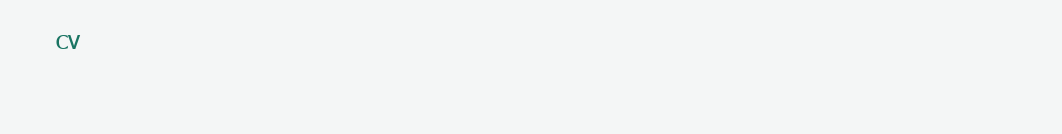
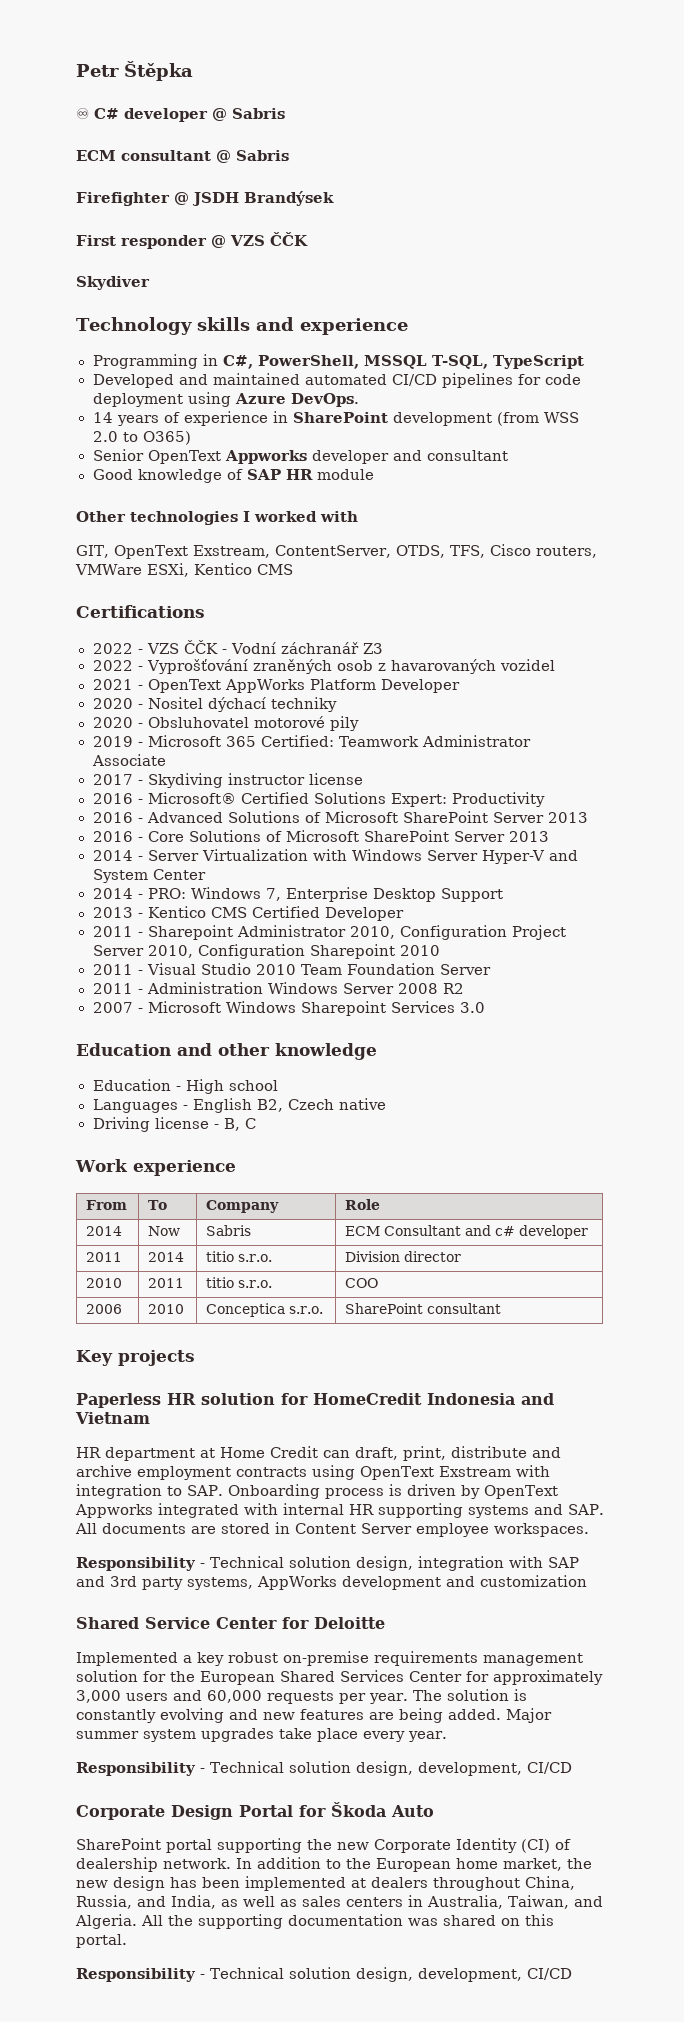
- CV
+ Petr Štěpka
+ ♾ C# developer @ Sabris
+ ECM consultant @ Sabris
+ Firefighter @ JSDH Brandýsek
+ First responder @ VZS ČČK
+ Skydiver
+ Technology skills and experience
+ Programming in C#, PowerShell, MSSQL T-SQL, TypeScript
+ Developed and maintained automated CI/CD pipelines for code deployment using Azure DevOps.
+ 14 years of experience in SharePoint development (from WSS 2.0 to O365)
+ Senior OpenText Appworks developer and consultant
+ Good knowledge of SAP HR module
+ Other technologies I worked with
+ GIT, OpenText Exstream, ContentServer, OTDS, TFS, Cisco routers, VMWare ESXi, Kentico CMS
+ Certifications
+ 2022 - VZS ČČK - Vodní záchranář Z3
+ 2022 - Vyprošťování zraněných osob z havarovaných vozidel
+ 2021 - OpenText AppWorks Platform Developer
+ 2020 - Nositel dýchací techniky
+ 2020 - Obsluhovatel motorové pily
+ 2019 - Microsoft 365 Certified: Teamwork Administrator Associate
+ 2017 - Skydiving instructor license
+ 2016 - Microsoft® Certified Solutions Expert: Productivity
+ 2016 - Advanced Solutions of Microsoft SharePoint Server 2013
+ 2016 - Core Solutions of Microsoft SharePoint Server 2013
+ 2014 - Server Virtualization with Windows Server Hyper-V and System Center
+ 2014 - PRO: Windows 7, Enterprise Desktop Support
+ 2013 - Kentico CMS Certified Developer
+ 2011 - Sharepoint Administrator 2010, Configuration Project Server 2010, Configuration Sharepoint 2010
+ 2011 - Visual Studio 2010 Team Foundation Server
+ 2011 - Administration Windows Server 2008 R2
+ 2007 - Microsoft Windows Sharepoint Services 3.0
+ Education and other knowledge
+ Education - High school
+ Languages - English B2, Czech native
+ Driving license - B, C
+ Work experience
+ From | To | Company | Role
+ 2014 | Now | Sabris | ECM Consultant and c# developer
+ 2011 | 2014 | titio s.r.o. | Division director
+ 2010 | 2011 | titio s.r.o. | COO
+ 2006 | 2010 | Conceptica s.r.o. | SharePoint consultant
+ Key projects
+ Paperless HR solution for HomeCredit Indonesia and Vietnam
+ HR department at Home Credit can draft, print, distribute and archive employment contracts using OpenText Exstream with integration to SAP. Onboarding process is driven by OpenText Appworks integrated with internal HR supporting systems and SAP. All documents are stored in Content Server employee workspaces.
+ Responsibility - Technical solution design, integration with SAP and 3rd party systems, AppWorks development and customization
+ Shared Service Center for Deloitte
+ Implemented a key robust on-premise requirements management solution for the European Shared Services Center for approximately 3,000 users and 60,000 requests per year. The solution is constantly evolving and new features are being added. Major summer system upgrades take place every year.
+ Responsibility - Technical solution design, development, CI/CD
+ Corporate Design Portal for Škoda Auto
+ SharePoint portal supporting the new Corporate Identity (CI) of dealership network. In addition to the European home market, the new design has been implemented at dealers throughout China, Russia, and India, as well as sales centers in Australia, Taiwan, and Algeria. All the supporting documentation was shared on this portal.
+ Responsibility - Technical solution design, development, CI/CD

